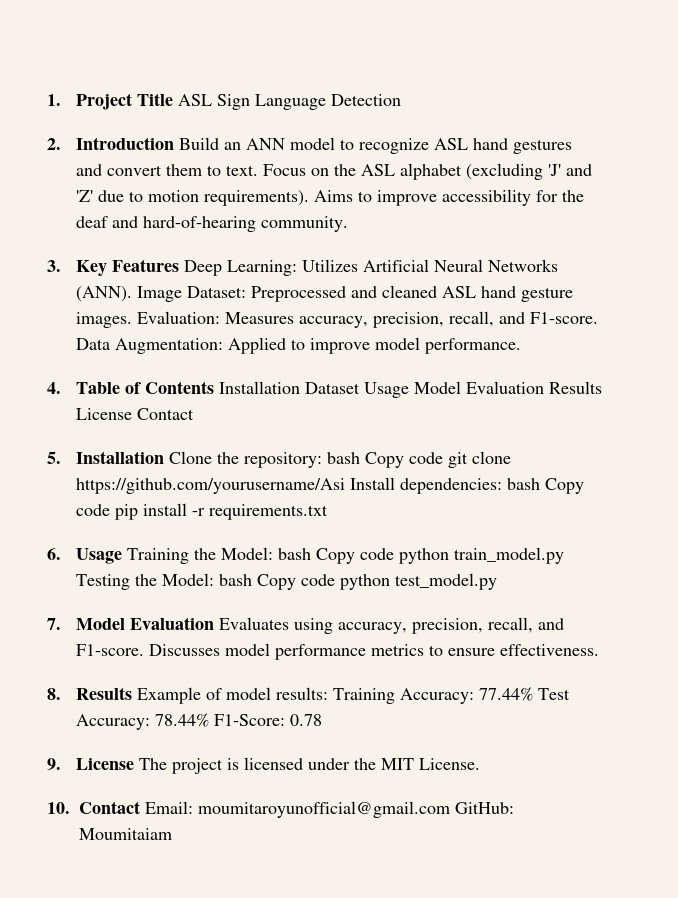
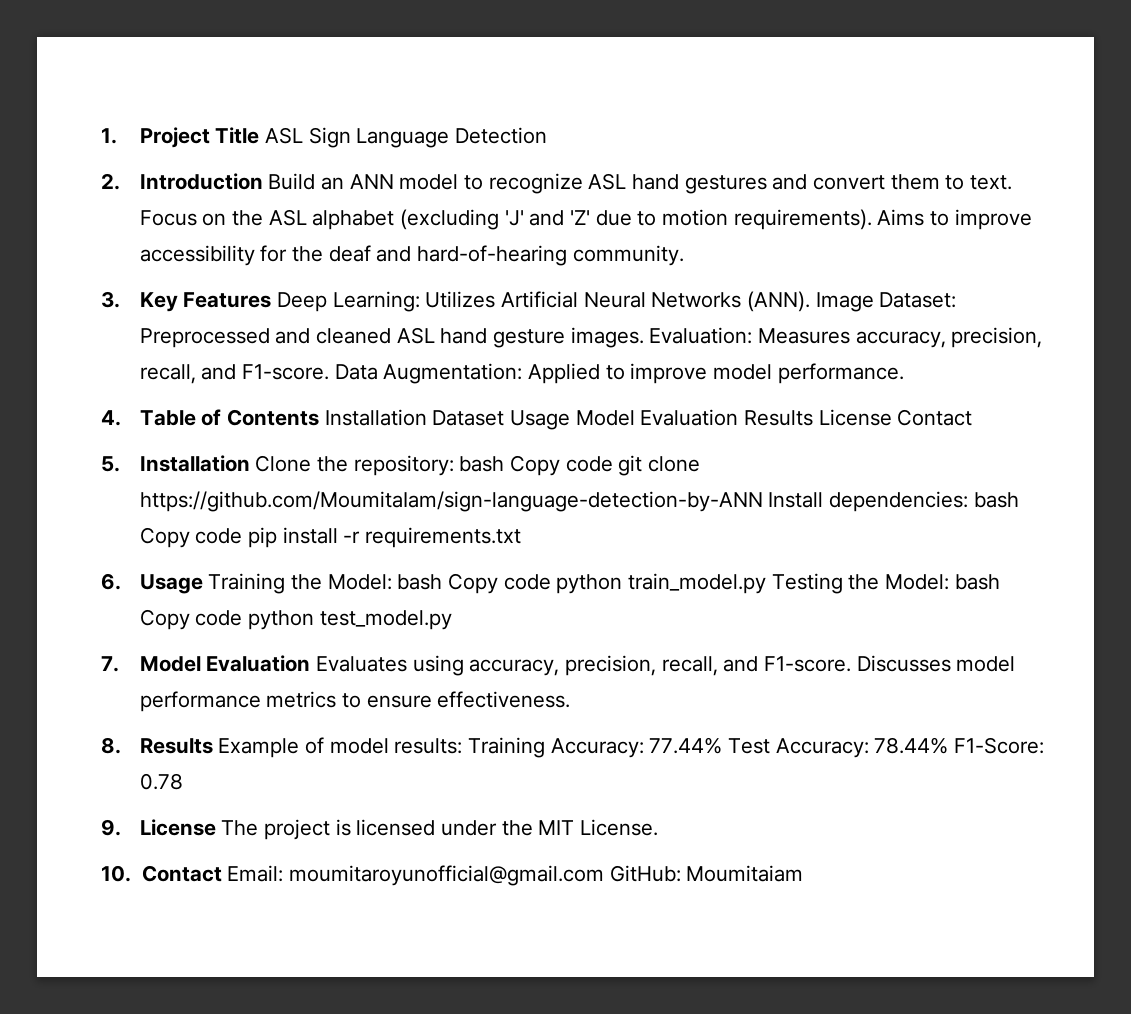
- 5. Installation Clone the repository: bash Copy code git clone https://github.com/yourusername/Asi Install dependencies: bash Copy code pip install -r requirements.txt
+ 5. Installation Clone the repository: bash Copy code git clone https://github.com/MoumitaIam/sign-language-detection-by-ANN Install dependencies: bash Copy code pip install -r requirements.txt

